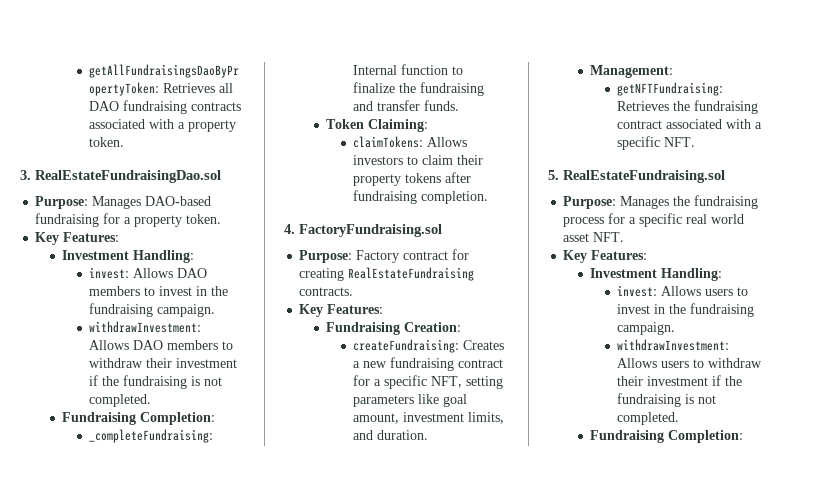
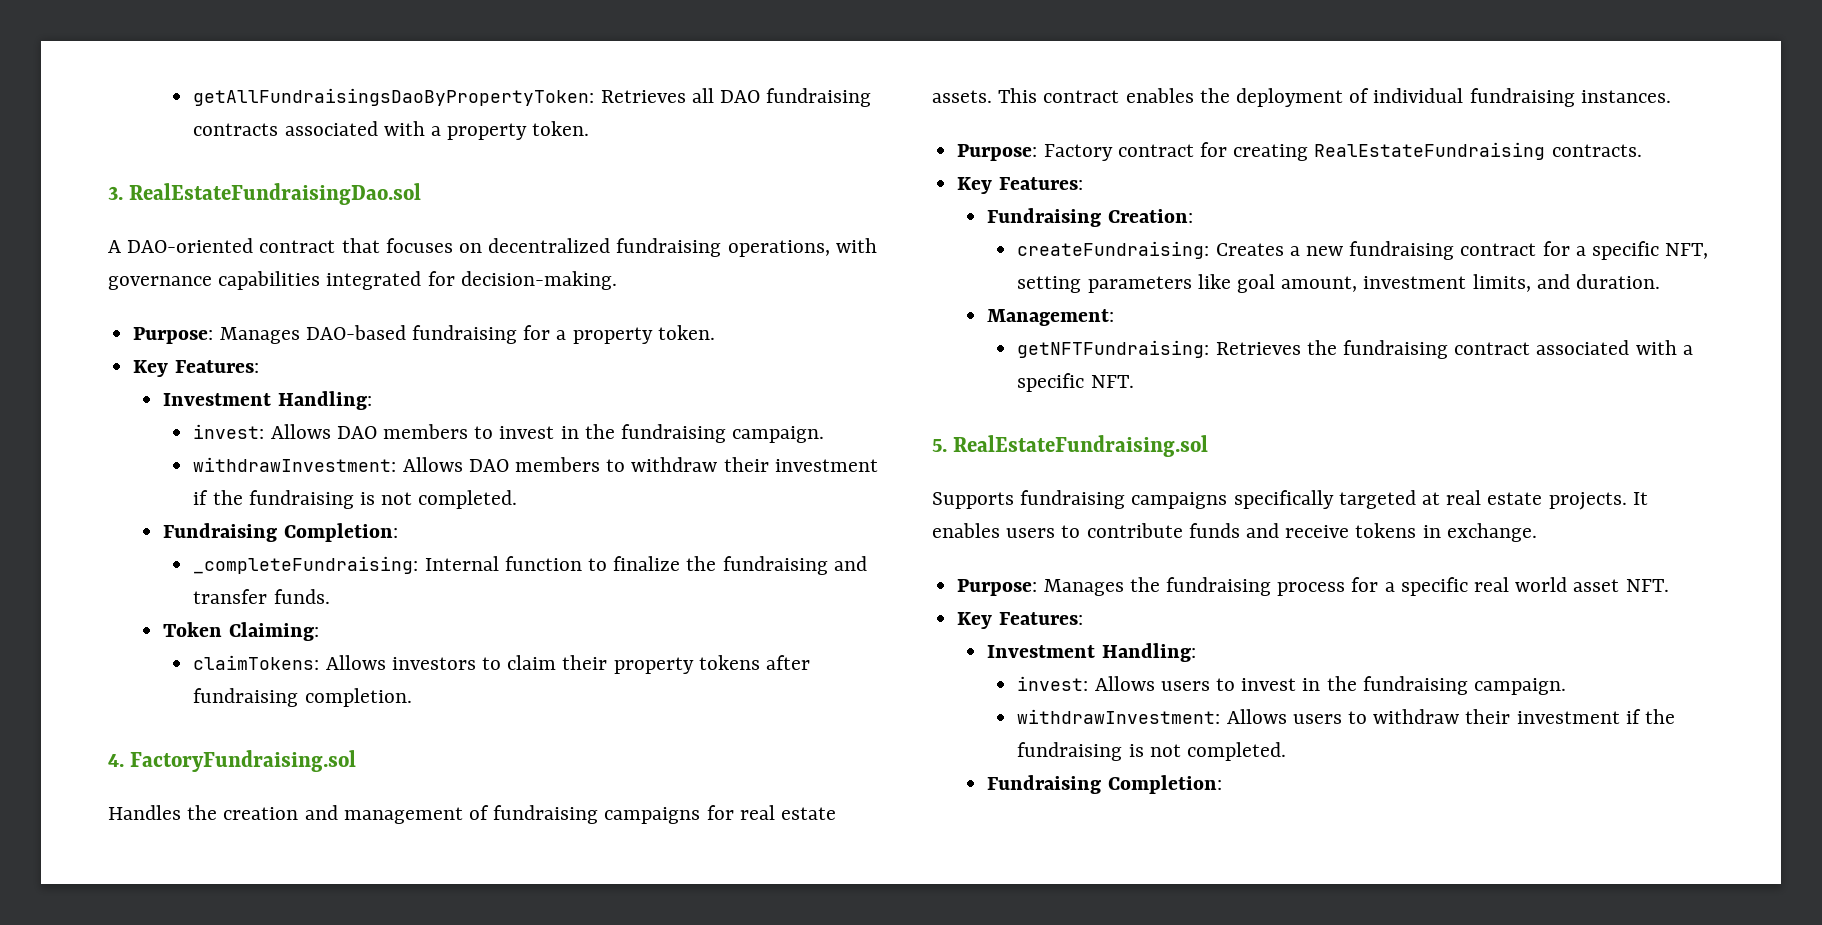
+ A DAO-oriented contract that focuses on decentralized fundraising operations, with governance capabilities integrated for decision-making.
+ Handles the creation and management of fundraising campaigns for real estate assets. This contract enables the deployment of individual fundraising instances.
+ Supports fundraising campaigns specifically targeted at real estate projects. It enables users to contribute funds and receive tokens in exchange.

